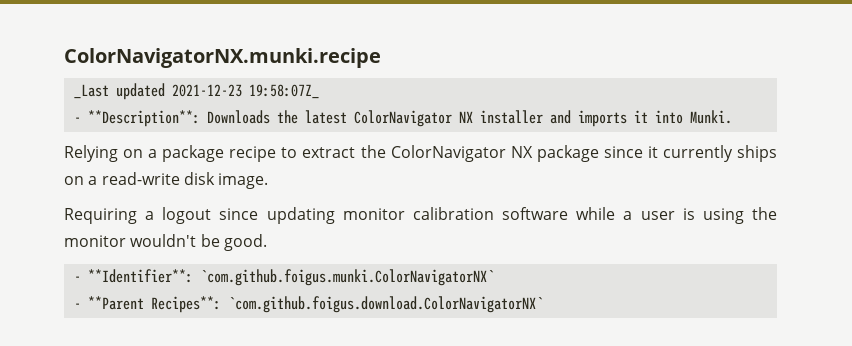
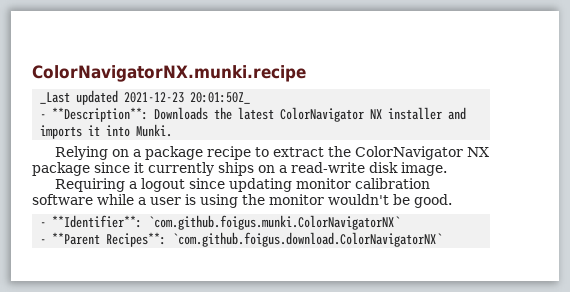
- _Last updated 2021-12-23 19:58:07Z_
+ _Last updated 2021-12-23 20:01:50Z_

